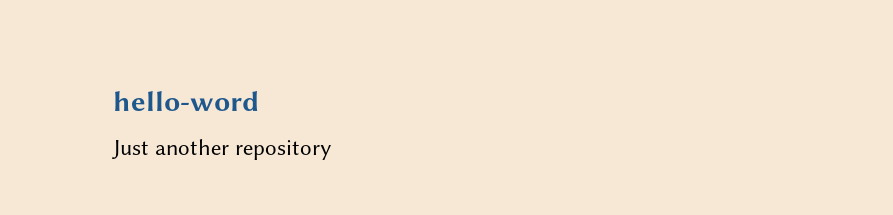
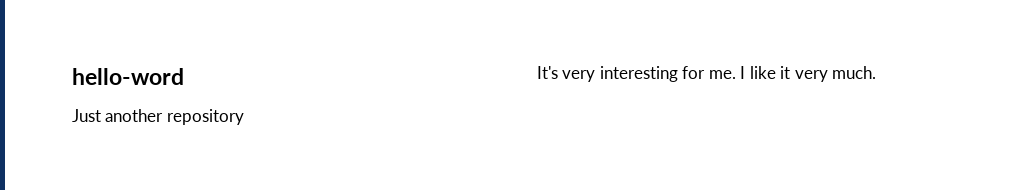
+ It's very interesting for me. I like it very much.

